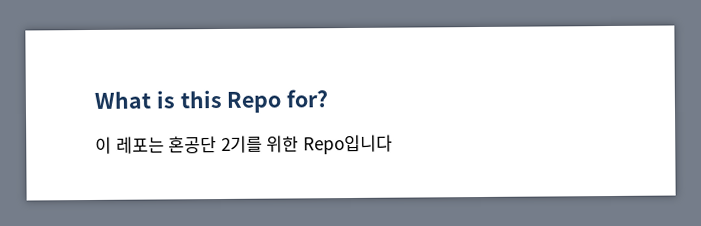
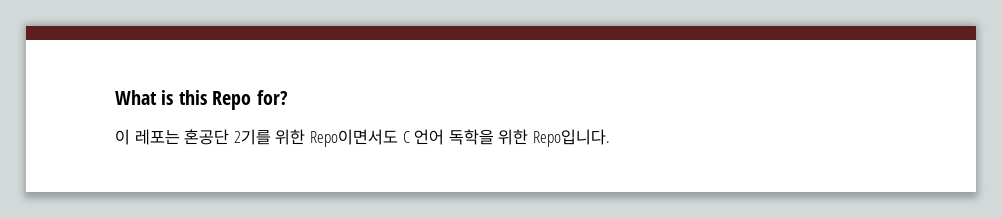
- 이 레포는 혼공단 2기를 위한 Repo입니다
+ 이 레포는 혼공단 2기를 위한 Repo이면서도 C 언어 독학을 위한 Repo입니다.

